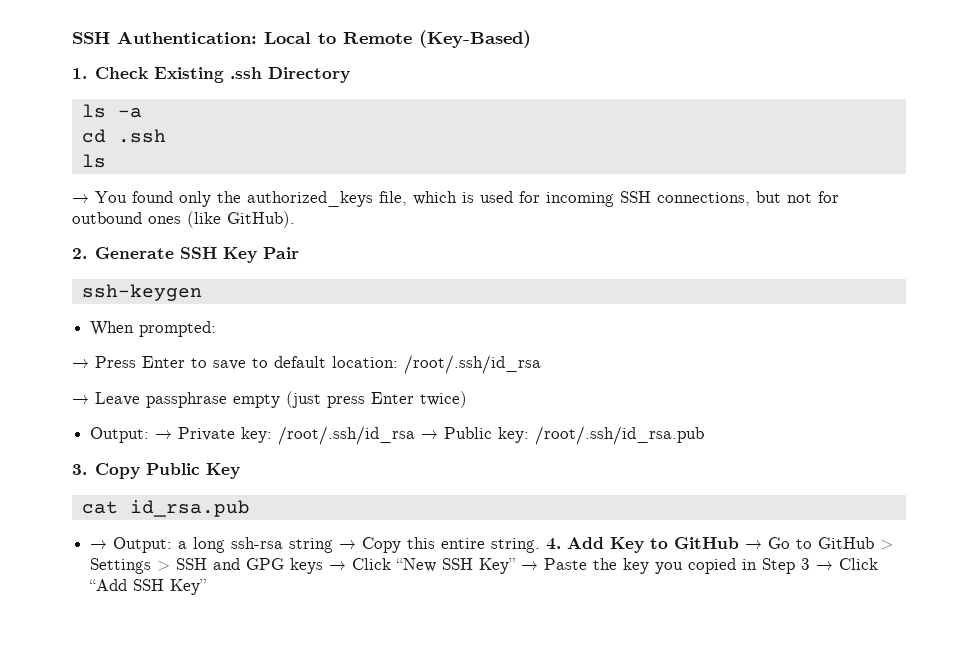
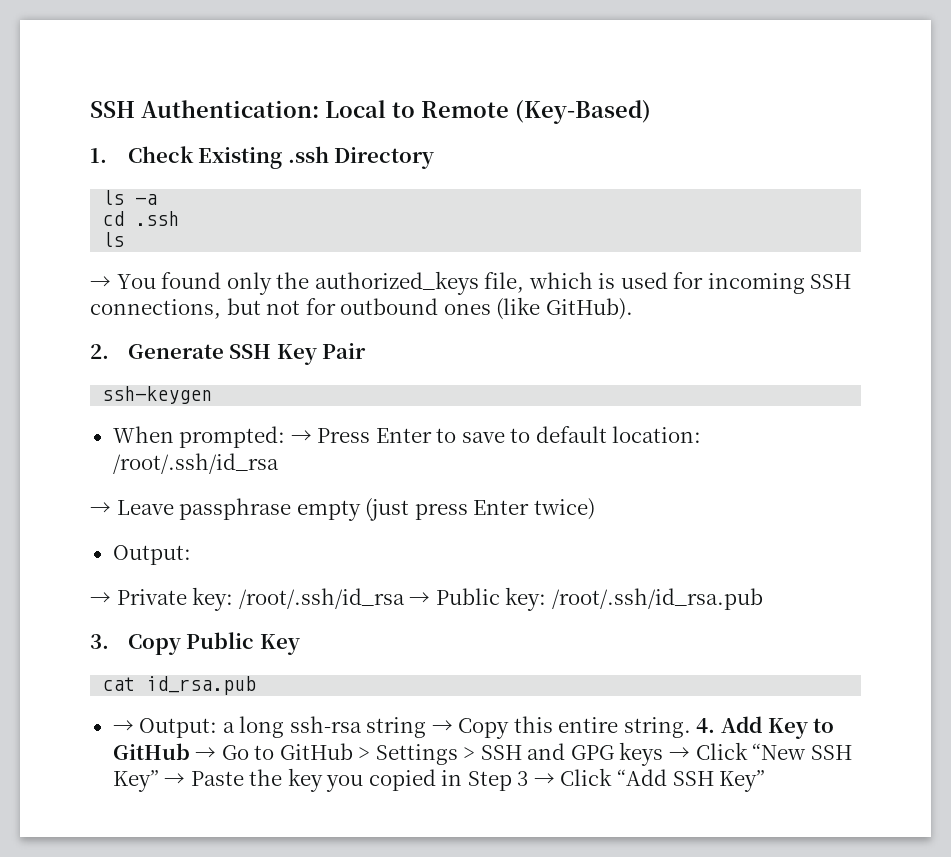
- When prompted:
- → Press Enter to save to default location: /root/.ssh/id_rsa
+ When prompted: → Press Enter to save to default location: /root/.ssh/id_rsa
  → Leave passphrase empty (just press Enter twice)
- Output: → Private key: /root/.ssh/id_rsa → Public key: /root/.ssh/id_rsa.pub
+ Output:
+ → Private key: /root/.ssh/id_rsa → Public key: /root/.ssh/id_rsa.pub

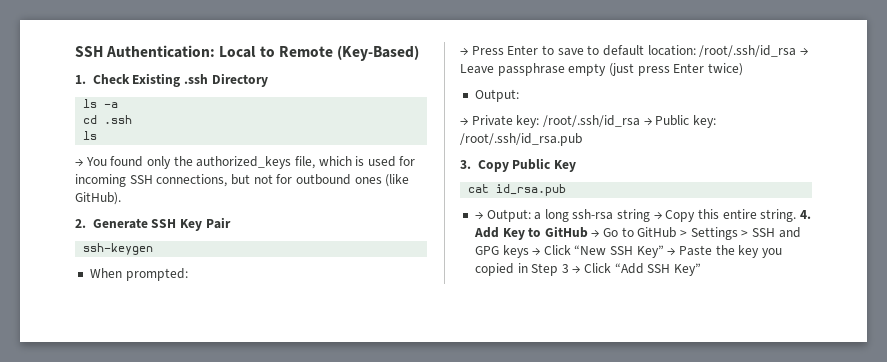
- When prompted: → Press Enter to save to default location: /root/.ssh/id_rsa
- → Leave passphrase empty (just press Enter twice)
+ When prompted:
+ → Press Enter to save to default location: /root/.ssh/id_rsa → Leave passphrase empty (just press Enter twice)

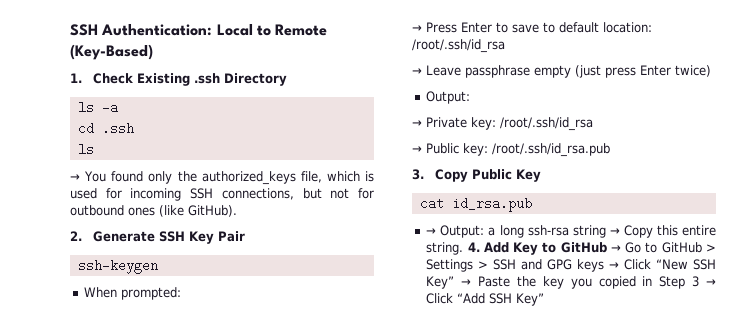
- → Press Enter to save to default location: /root/.ssh/id_rsa → Leave passphrase empty (just press Enter twice)
+ → Press Enter to save to default location: /root/.ssh/id_rsa
+ → Leave passphrase empty (just press Enter twice)
- → Private key: /root/.ssh/id_rsa → Public key: /root/.ssh/id_rsa.pub
+ → Private key: /root/.ssh/id_rsa
+ → Public key: /root/.ssh/id_rsa.pub

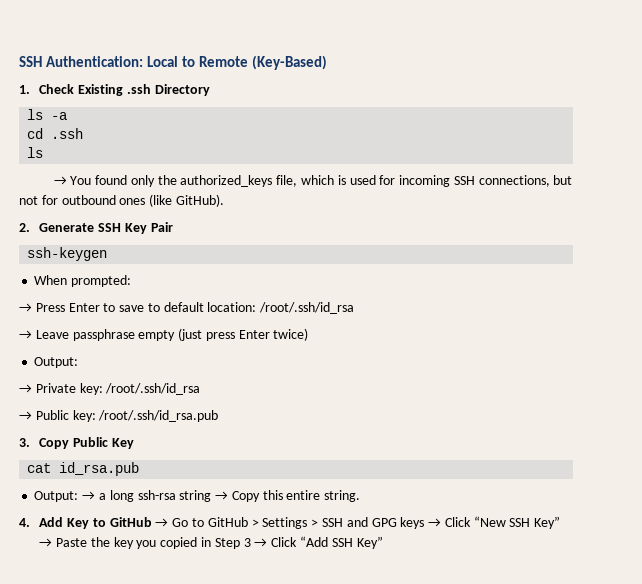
- → Output: a long ssh-rsa string → Copy this entire string. 4. Add Key to GitHub → Go to GitHub > Settings > SSH and GPG keys → Click “New SSH Key” → Paste the key you copied in Step 3 → Click “Add SSH Key”
+ Output: → a long ssh-rsa string → Copy this entire string.
+ 4. Add Key to GitHub → Go to GitHub > Settings > SSH and GPG keys → Click “New SSH Key” → Paste the key you copied in Step 3 → Click “Add SSH Key”

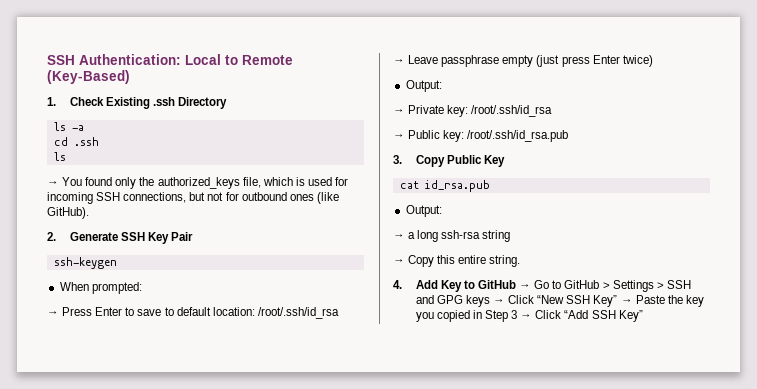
  cat id_rsa.pub
- Output: → a long ssh-rsa string → Copy this entire string.
+ Output:
+ → a long ssh-rsa string
+ → Copy this entire string.

